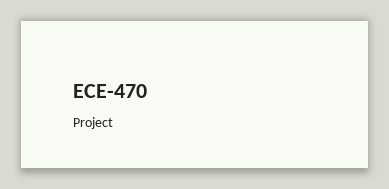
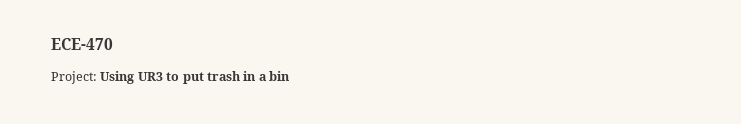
- Project
+ Project: Using UR3 to put trash in a bin

